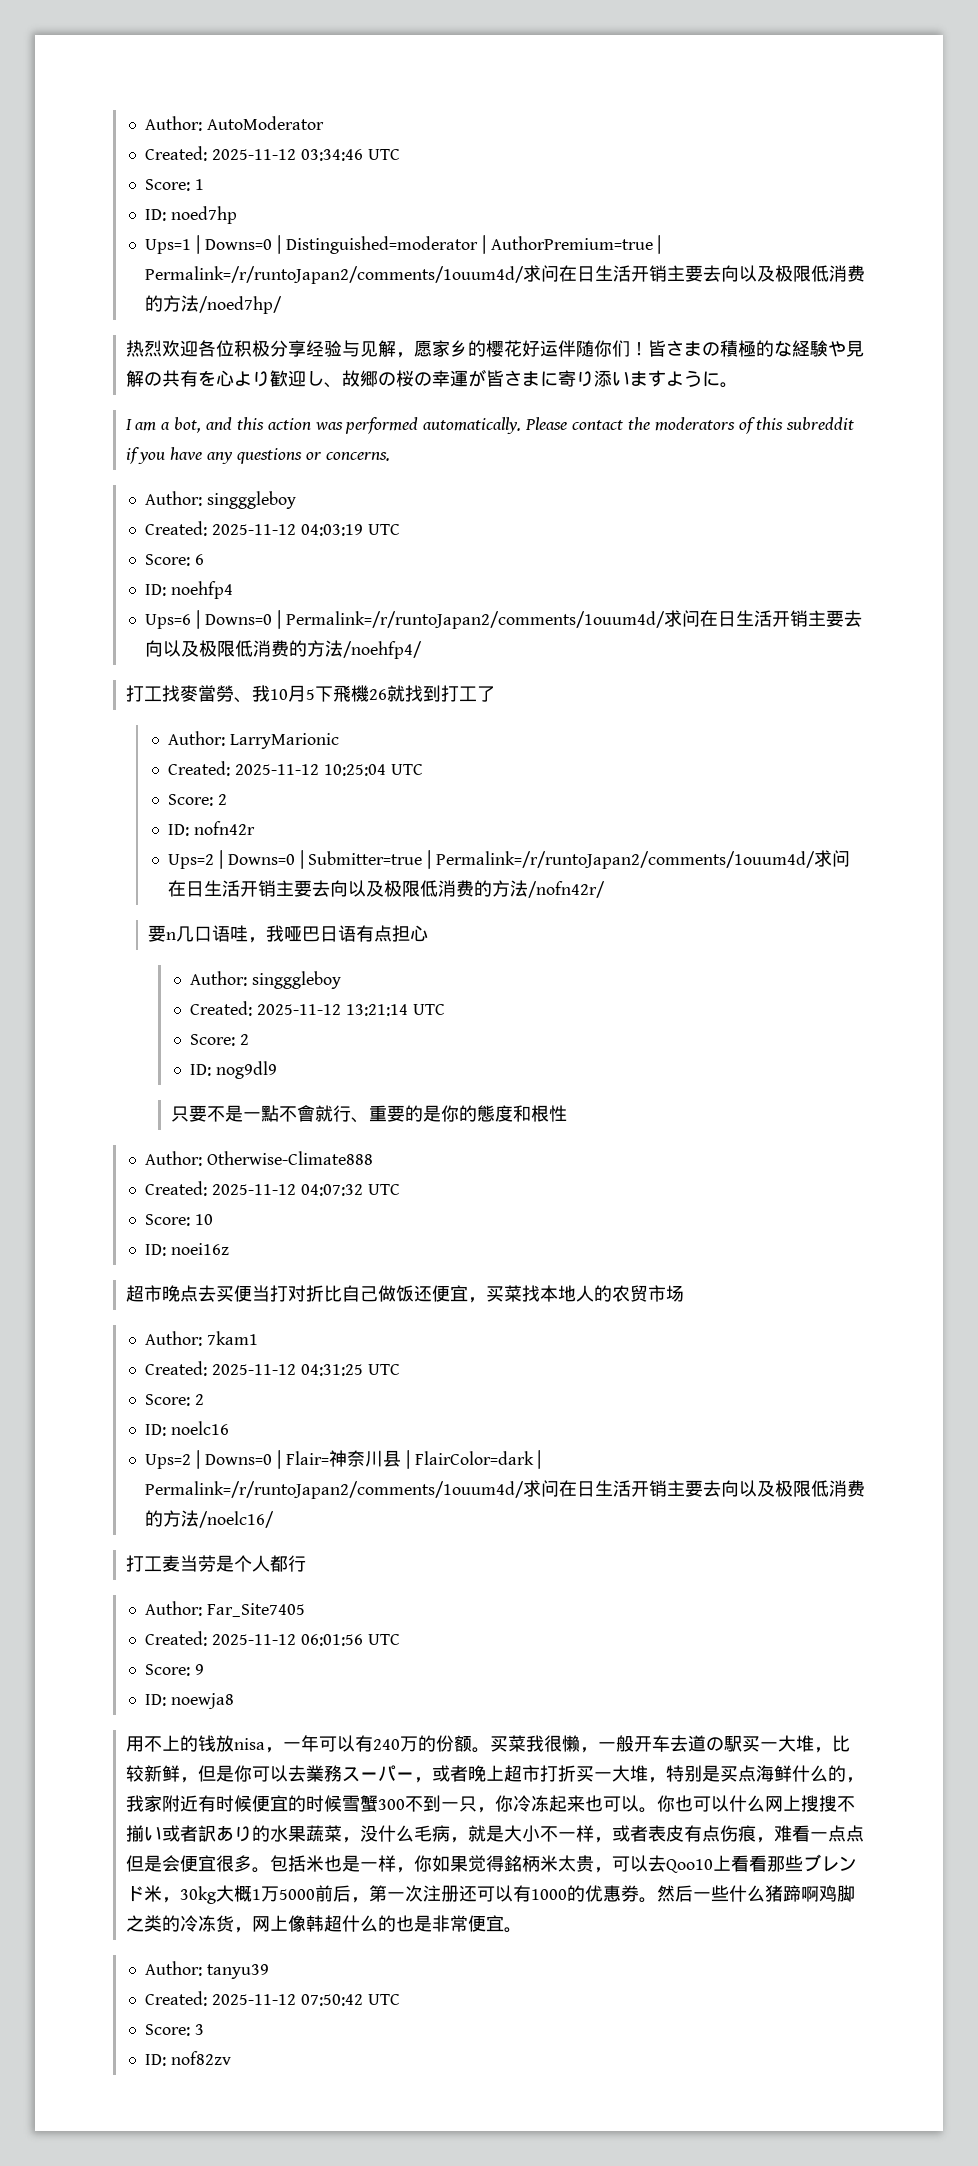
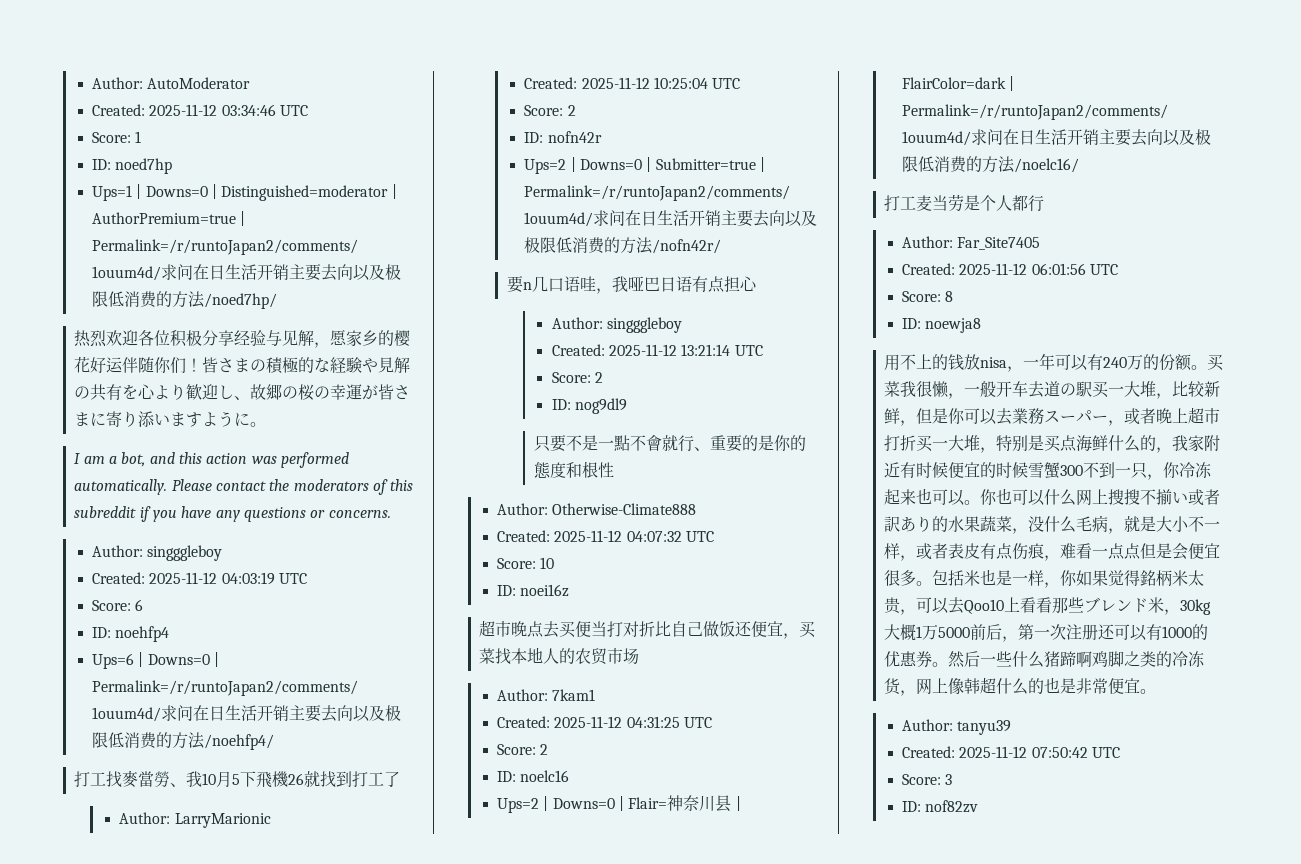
- Score: 9
+ Score: 8

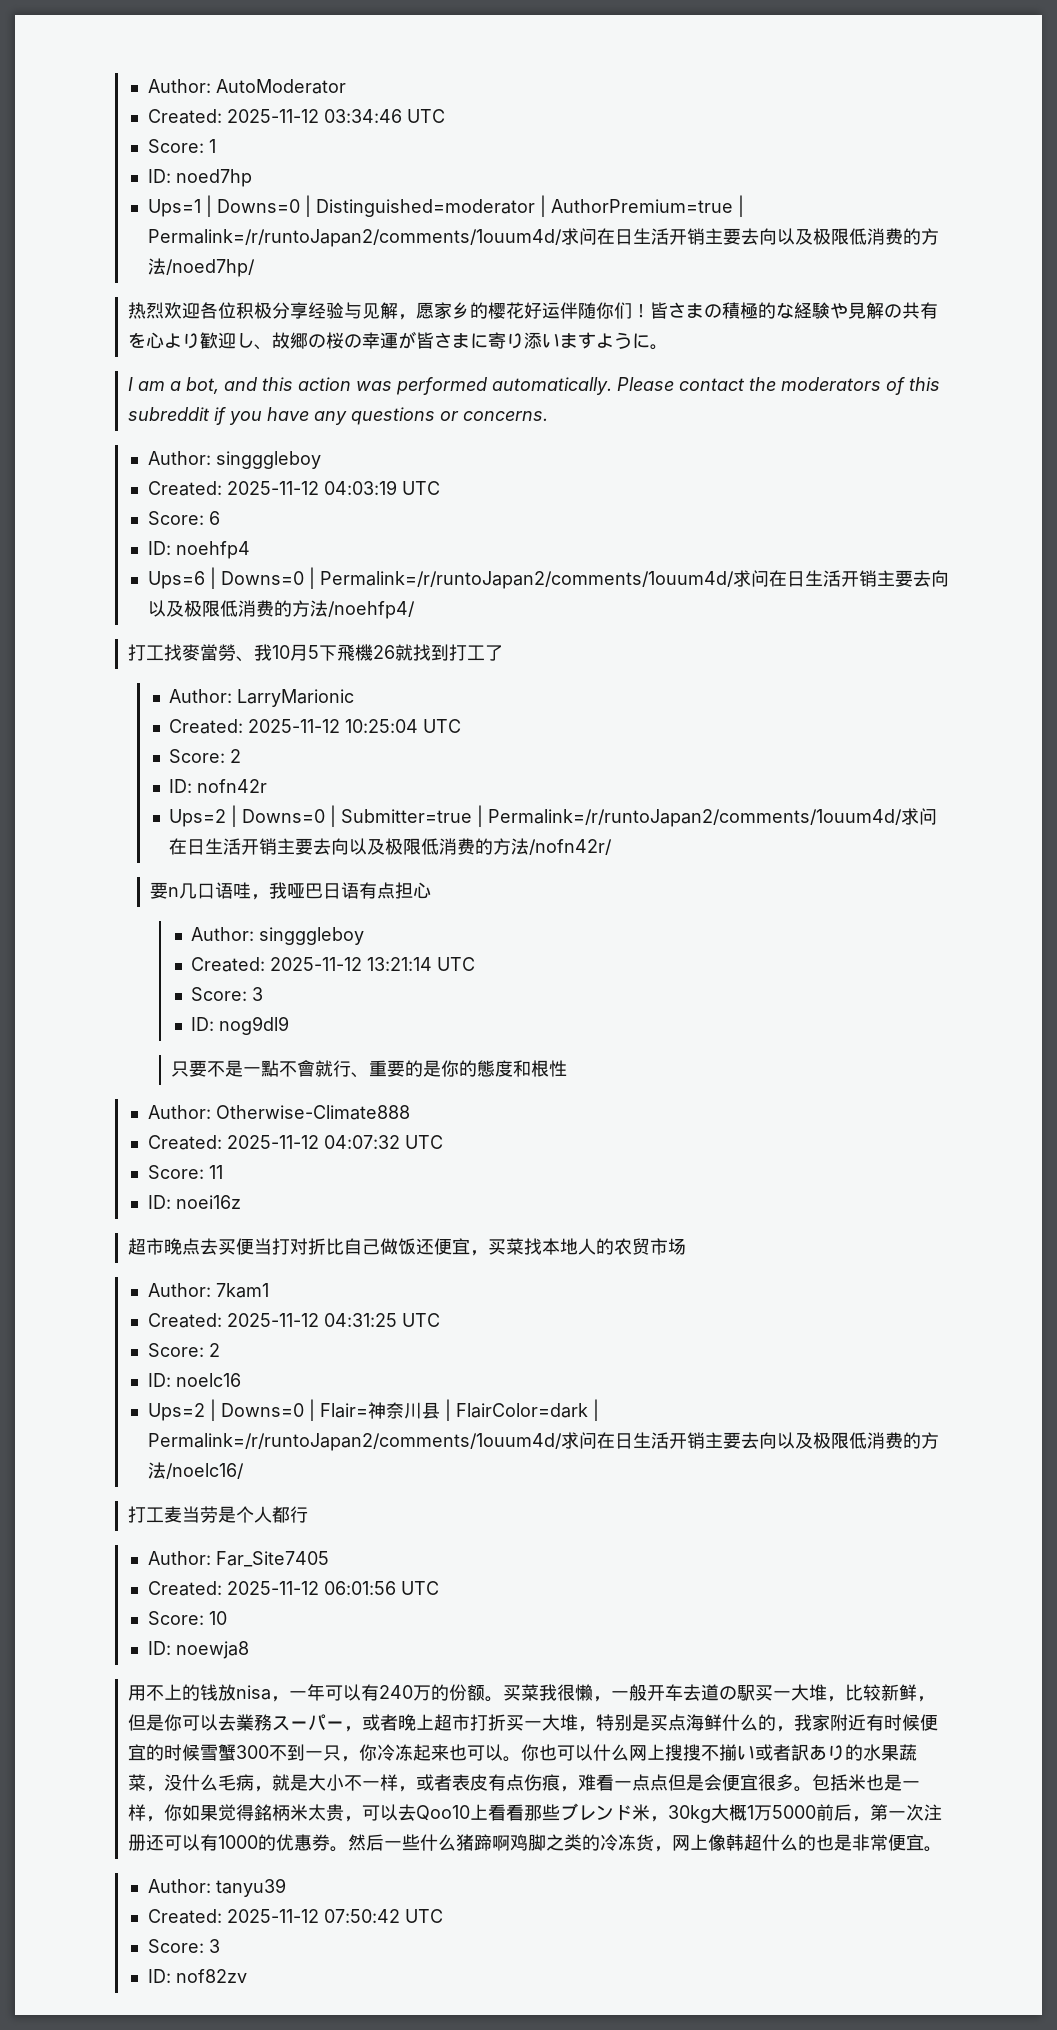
  Created: 2025-11-12 13:21:14 UTC
- Score: 2
+ Score: 3
- Score: 10
+ Score: 11
- Score: 8
+ Score: 10

